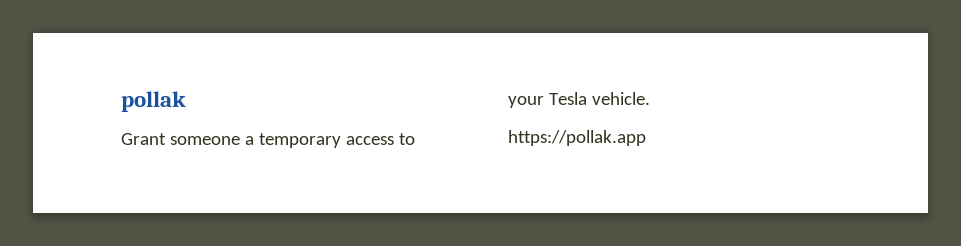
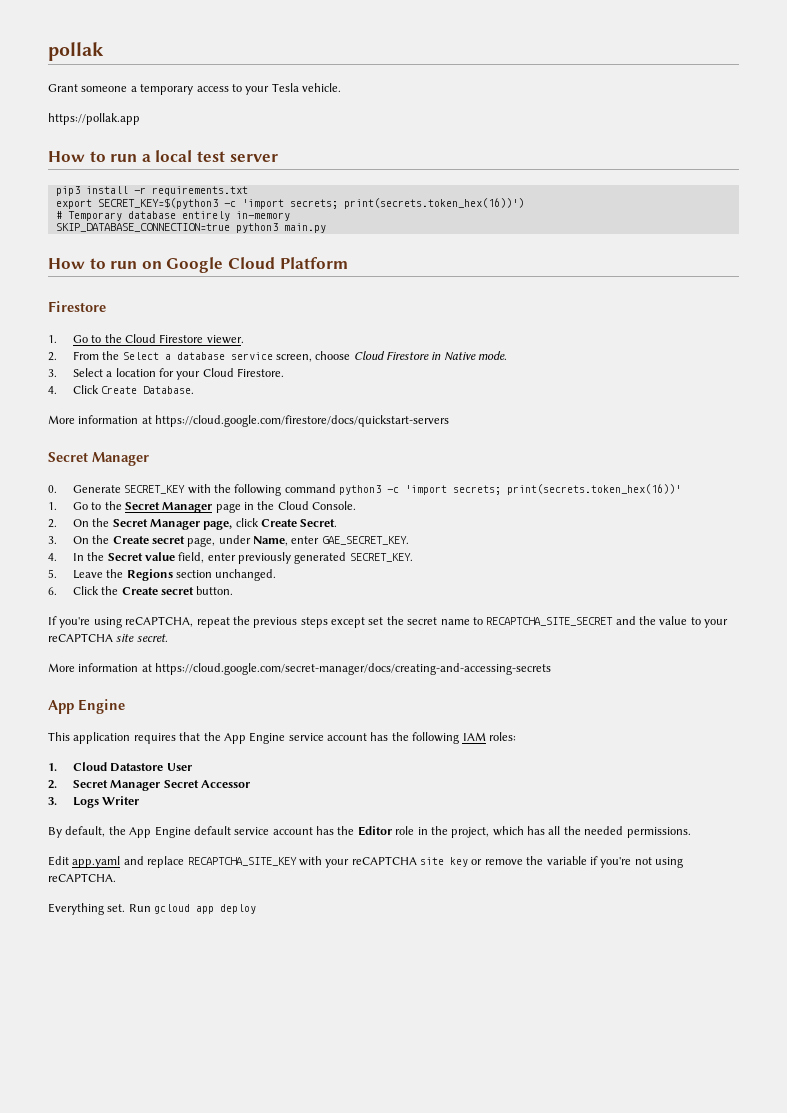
+ How to run a local test server
+ pip3 install -r requirements.txt
+ export SECRET_KEY=$(python3 -c 'import secrets; print(secrets.token_hex(16))')
+ # Temporary database entirely in-memory
+ SKIP_DATABASE_CONNECTION=true python3 main.py
+ How to run on Google Cloud Platform
+ Firestore
+ 1. Go to the Cloud Firestore viewer.
+ 2. From the Select a database service screen, choose Cloud Firestore in Native mode.
+ 3. Select a location for your Cloud Firestore.
+ 4. Click Create Database.
+ More information at https://cloud.google.com/firestore/docs/quickstart-servers
+ Secret Manager
+ 0. Generate SECRET_KEY with the following command python3 -c 'import secrets; print(secrets.token_hex(16))'
+ 1. Go to the Secret Manager page in the Cloud Console.
+ 2. On the Secret Manager page, click Create Secret.
+ 3. On the Create secret page, under Name, enter GAE_SECRET_KEY.
+ 4. In the Secret value field, enter previously generated SECRET_KEY.
+ 5. Leave the Regions section unchanged.
+ 6. Click the Create secret button.
+ If you're using reCAPTCHA, repeat the previous steps except set the secret name to RECAPTCHA_SITE_SECRET and the value to your reCAPTCHA site secret.
+ More information at https://cloud.google.com/secret-manager/docs/creating-and-accessing-secrets
+ App Engine
+ This application requires that the App Engine service account has the following IAM roles:
+ 1. Cloud Datastore User
+ 2. Secret Manager Secret Accessor
+ 3. Logs Writer
+ By default, the App Engine default service account has the Editor role in the project, which has all the needed permissions.
+ Edit app.yaml and replace RECAPTCHA_SITE_KEY with your reCAPTCHA site key or remove the variable if you're not using reCAPTCHA.
+ Everything set. Run gcloud app deploy

